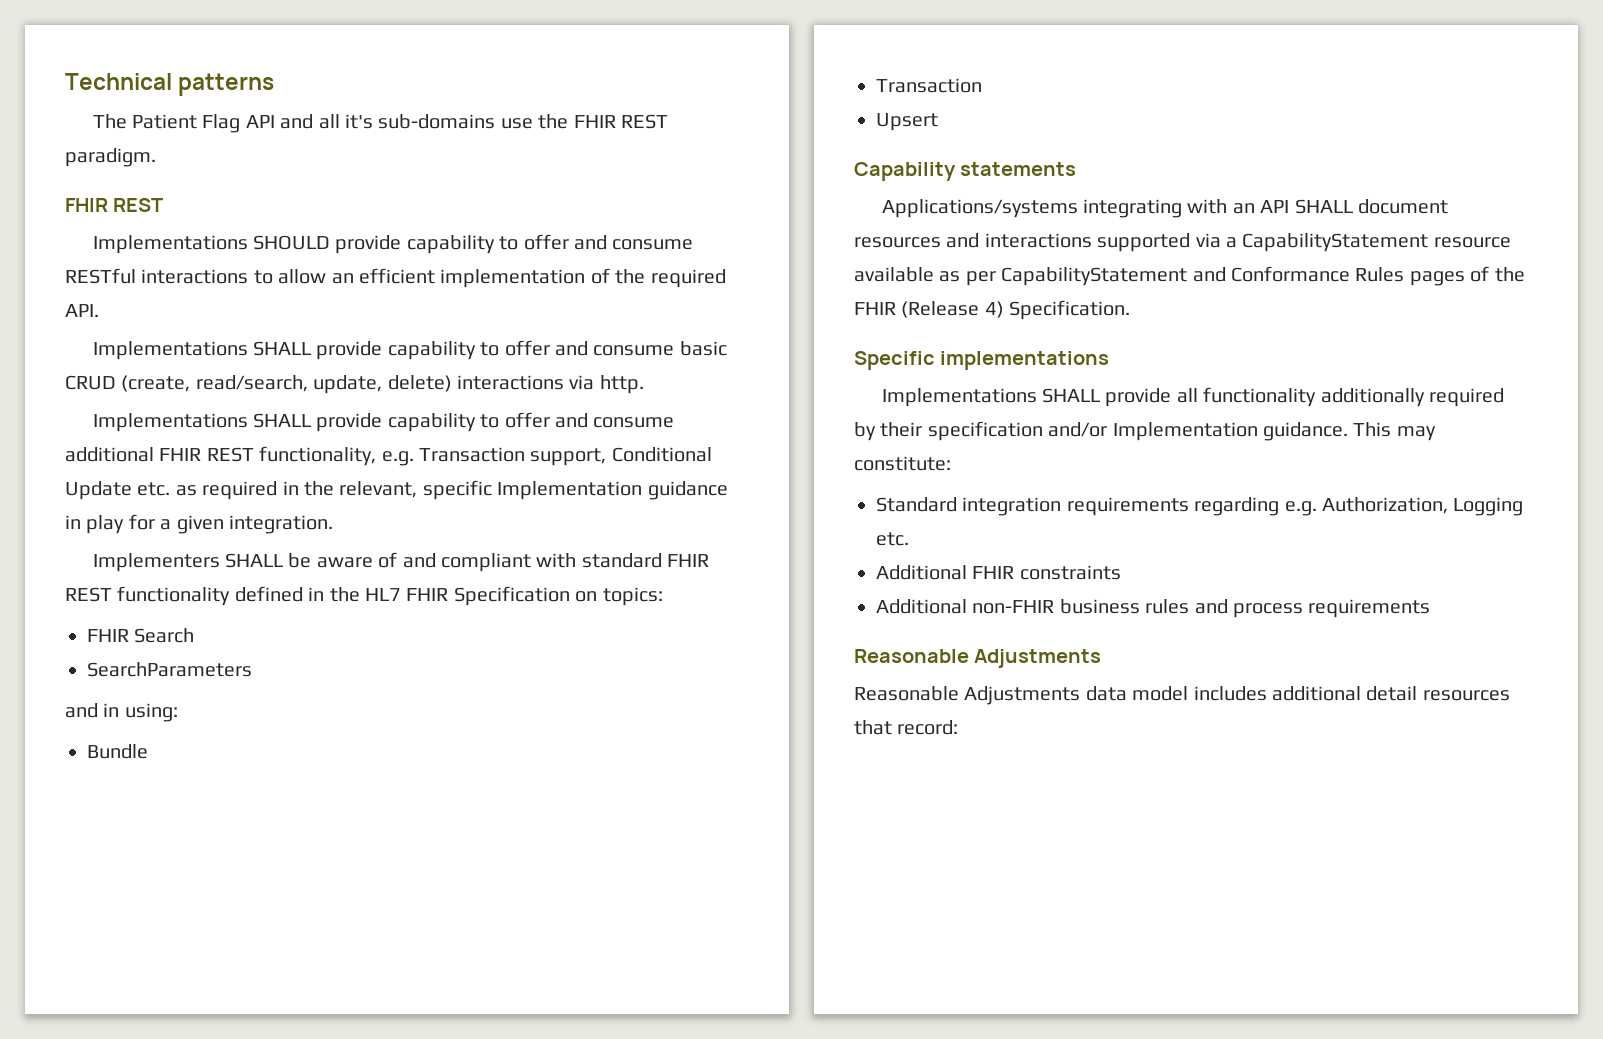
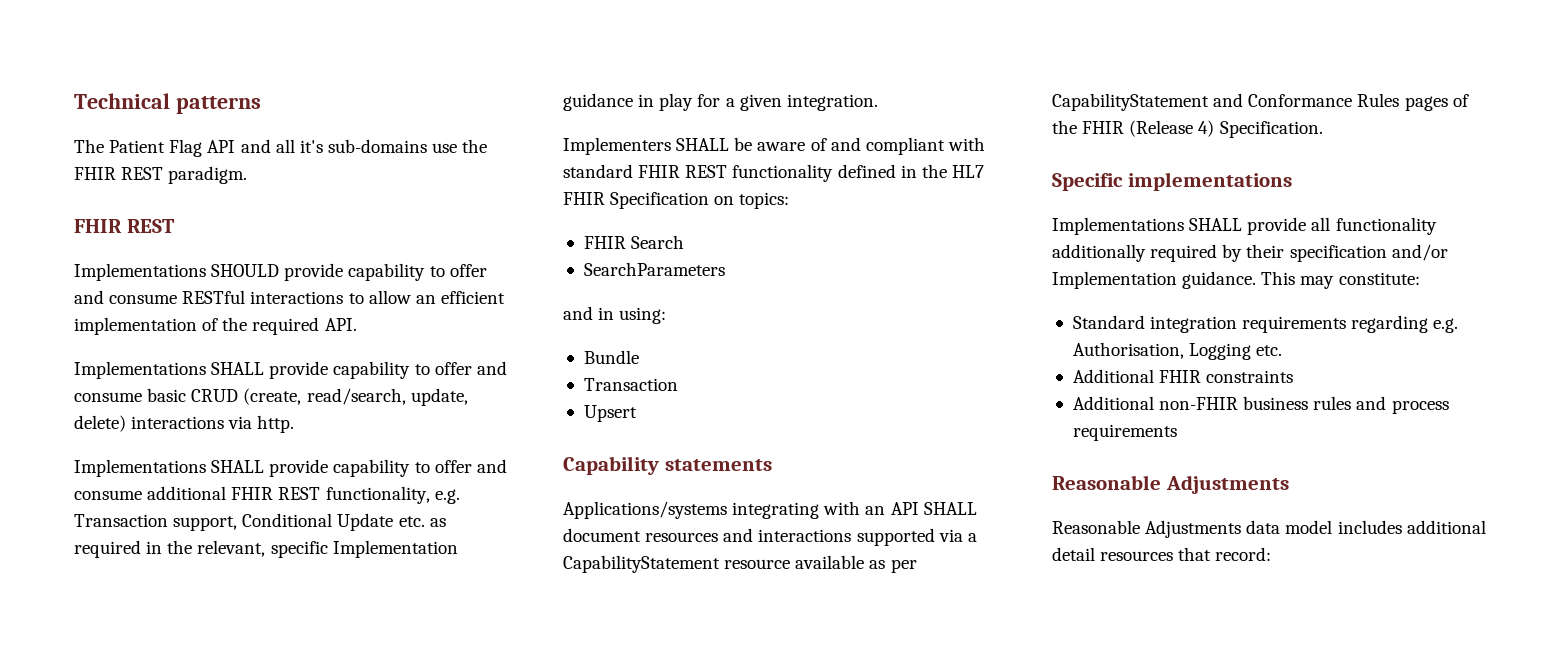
- Standard integration requirements regarding e.g. Authorization, Logging etc.
+ Standard integration requirements regarding e.g. Authorisation, Logging etc.

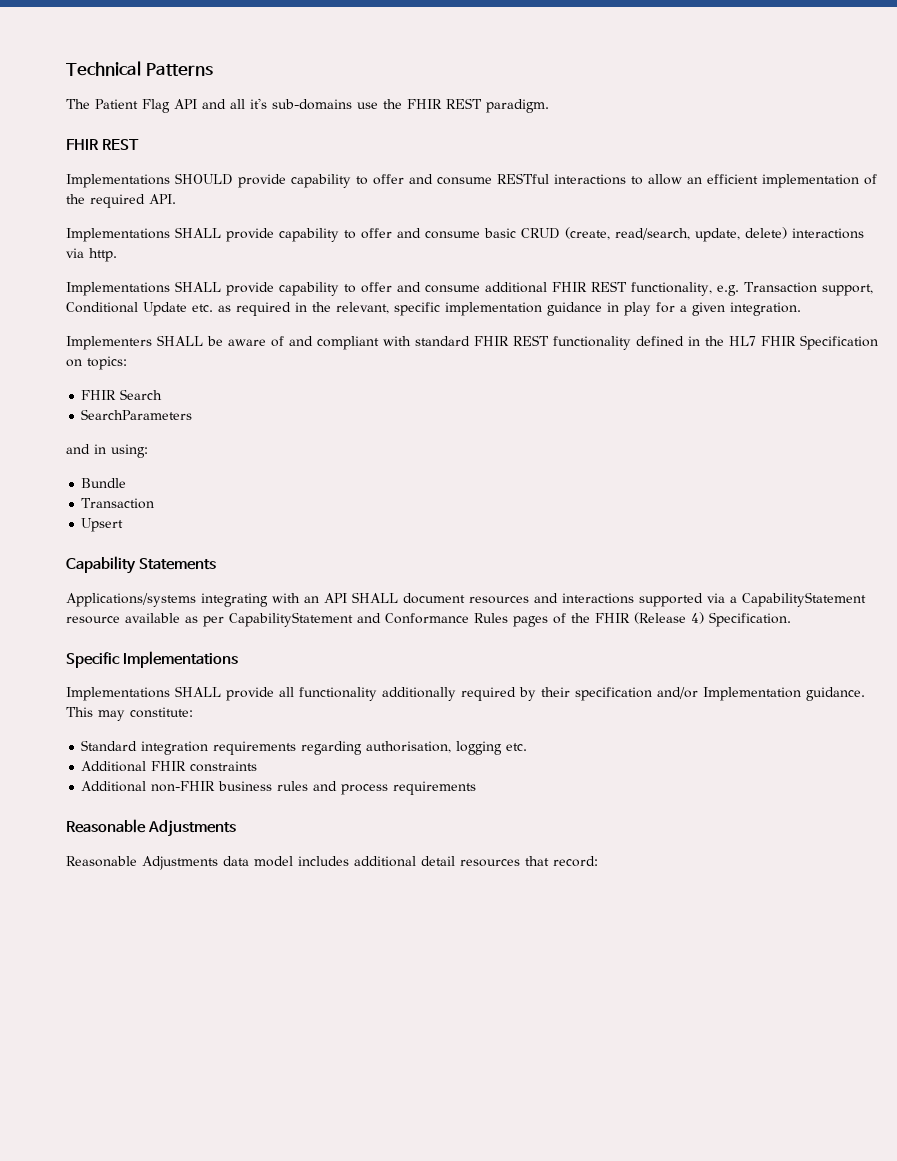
- Technical patterns
+ Technical Patterns
- Implementations SHALL provide capability to offer and consume additional FHIR REST functionality, e.g. Transaction support, Conditional Update etc. as required in the relevant, specific Implementation guidance in play for a given integration.
+ Implementations SHALL provide capability to offer and consume additional FHIR REST functionality, e.g. Transaction support, Conditional Update etc. as required in the relevant, specific implementation guidance in play for a given integration.
- Capability statements
+ Capability Statements
- Specific implementations
+ Specific Implementations
- Standard integration requirements regarding e.g. Authorisation, Logging etc.
+ Standard integration requirements regarding authorisation, logging etc.

